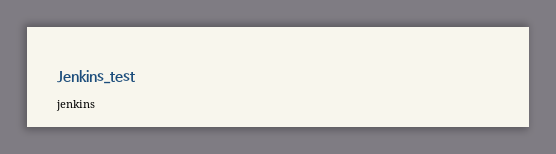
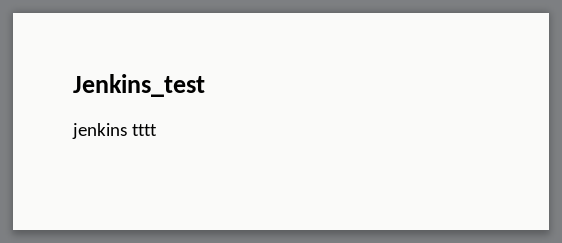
- jenkins
+ jenkins tttt

